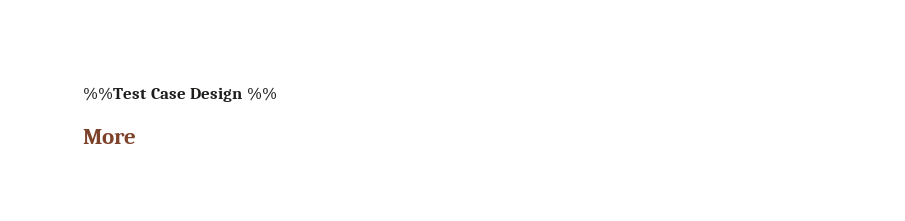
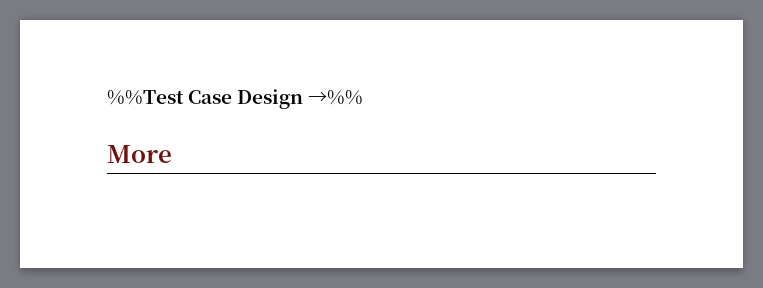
- %%Test Case Design %%
+ %%Test Case Design →%%

